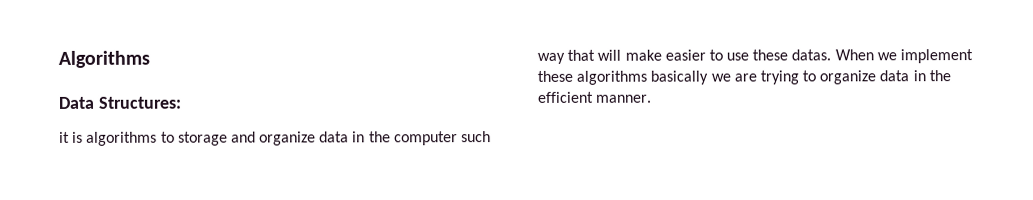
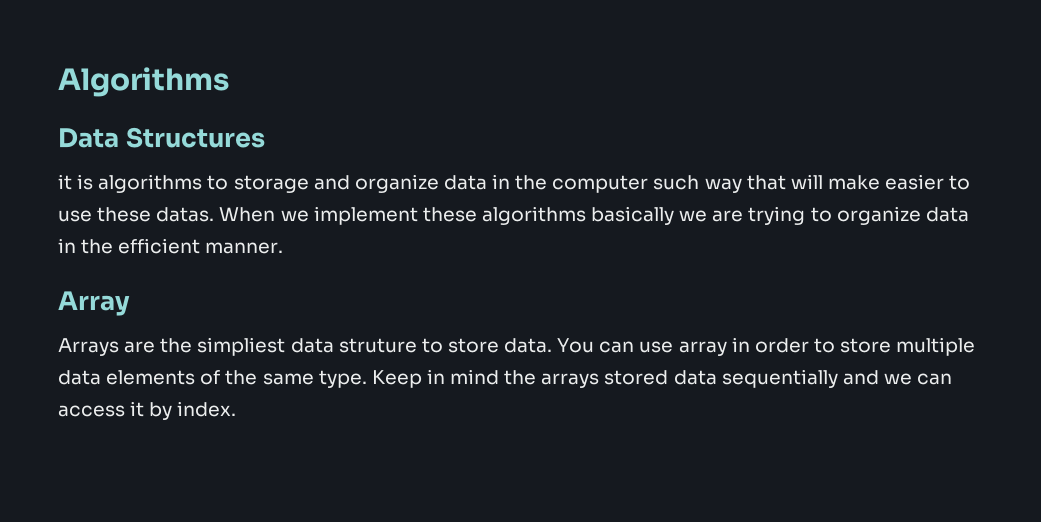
- Data Structures:
+ Data Structures
+ Array
+ Arrays are the simpliest data struture to store data. You can use array in order to store multiple data elements of the same type. Keep in mind the arrays stored data sequentially and we can access it by index.

